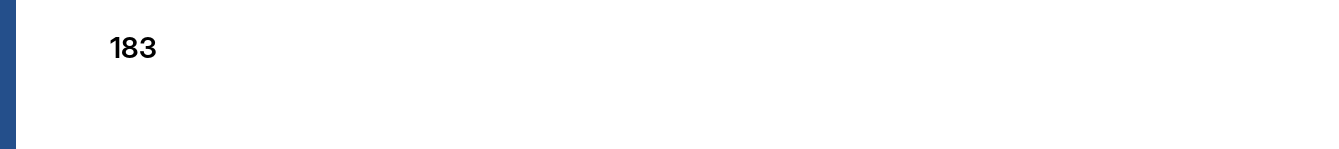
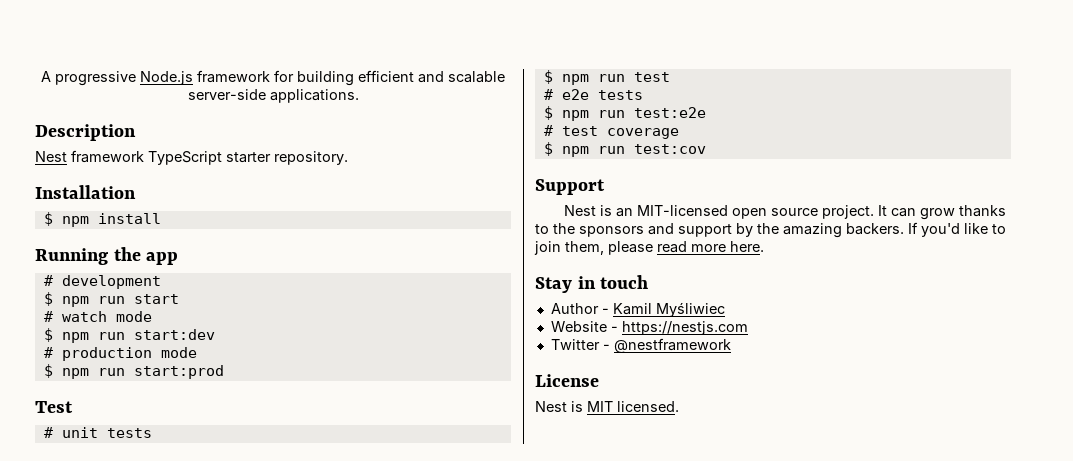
- 183
+ A progressive Node.js framework for building efficient and scalable server-side applications.
+ Description
+ Nest framework TypeScript starter repository.
+ Installation
+ $ npm install
+ Running the app
+ # development
+ $ npm run start
+ # watch mode
+ $ npm run start:dev
+ # production mode
+ $ npm run start:prod
+ Test
+ # unit tests
+ $ npm run test
+ # e2e tests
+ $ npm run test:e2e
+ # test coverage
+ $ npm run test:cov
+ Support
+ Nest is an MIT-licensed open source project. It can grow thanks to the sponsors and support by the amazing backers. If you'd like to join them, please read more here.
+ Stay in touch
+ Author - Kamil Myśliwiec
+ Website - https://nestjs.com
+ Twitter - @nestframework
+ License
+ Nest is MIT licensed.

